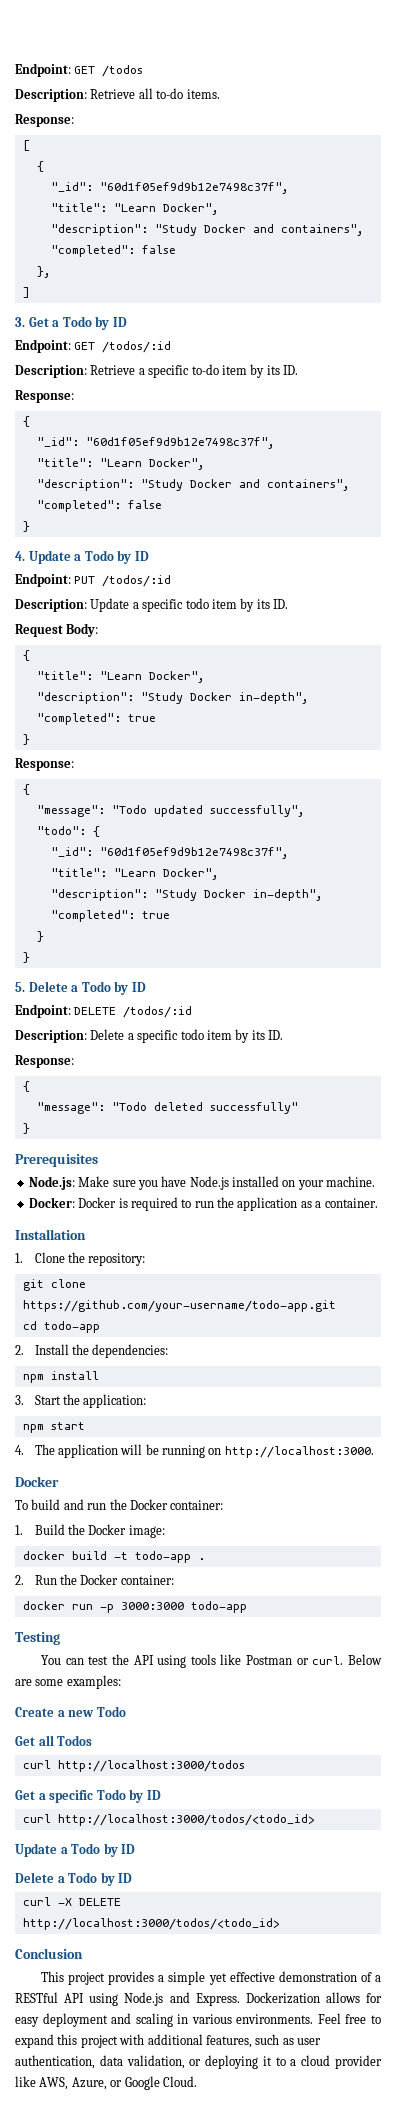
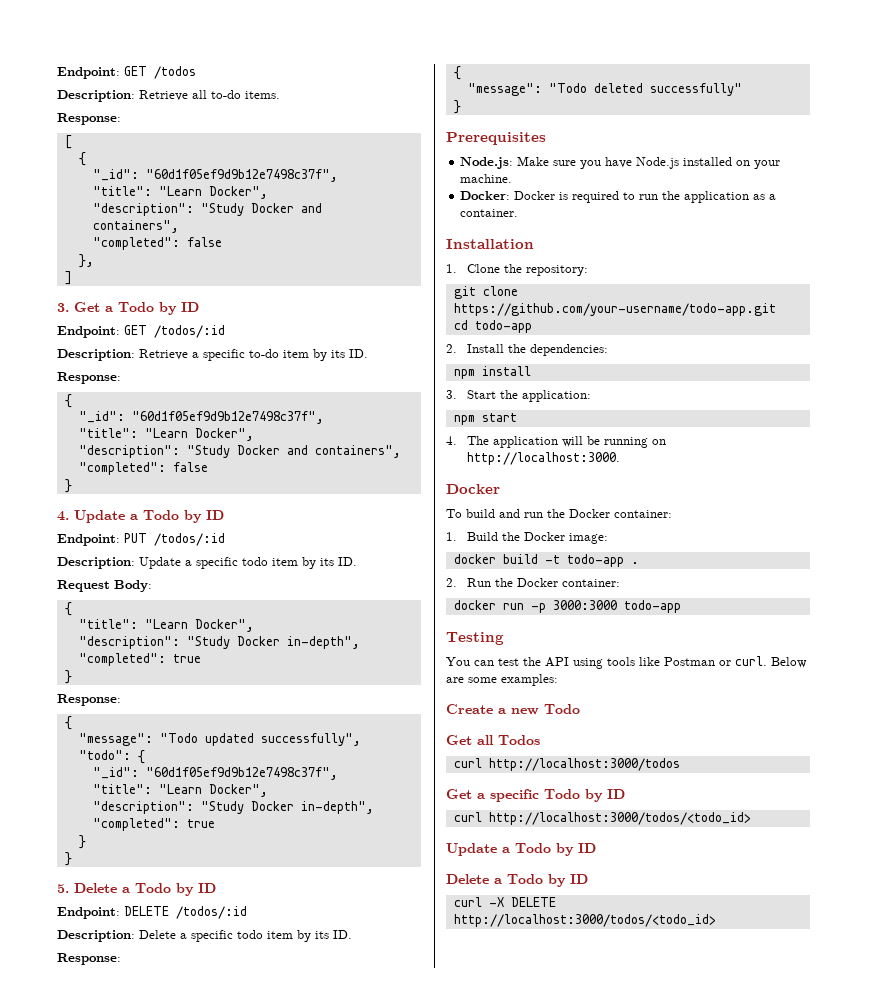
- Conclusion
- This project provides a simple yet effective demonstration of a RESTful API using Node.js and Express. Dockerization allows for easy deployment and scaling in various environments. Feel free to expand this project with additional features, such as user authentication, data validation, or deploying it to a cloud provider like AWS, Azure, or Google Cloud.

